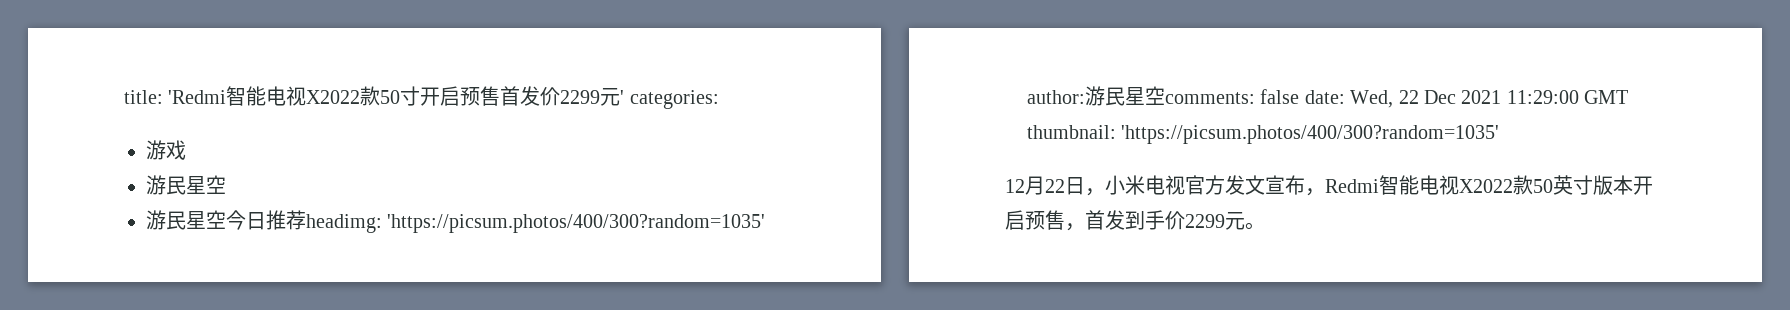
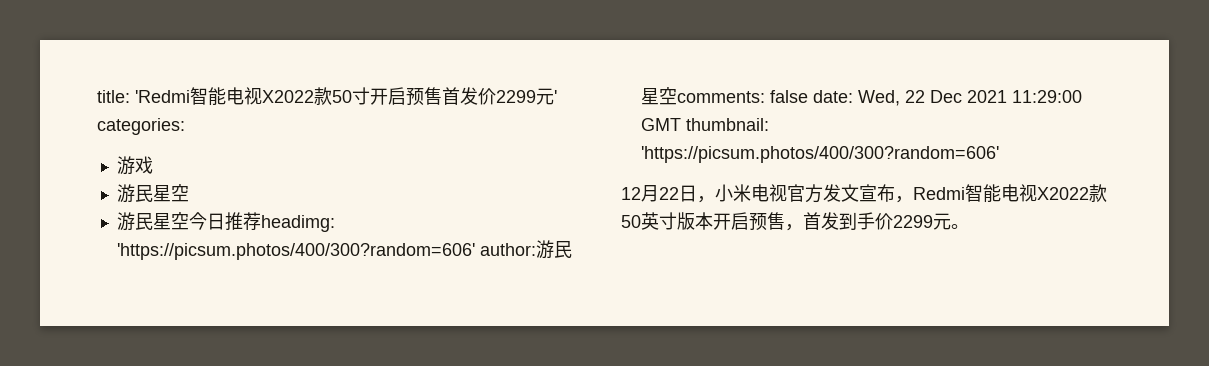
- 游民星空今日推荐headimg: 'https://picsum.photos/400/300?random=1035' author:游民星空comments: false date: Wed, 22 Dec 2021 11:29:00 GMT thumbnail: 'https://picsum.photos/400/300?random=1035'
+ 游民星空今日推荐headimg: 'https://picsum.photos/400/300?random=606' author:游民星空comments: false date: Wed, 22 Dec 2021 11:29:00 GMT thumbnail: 'https://picsum.photos/400/300?random=606'

